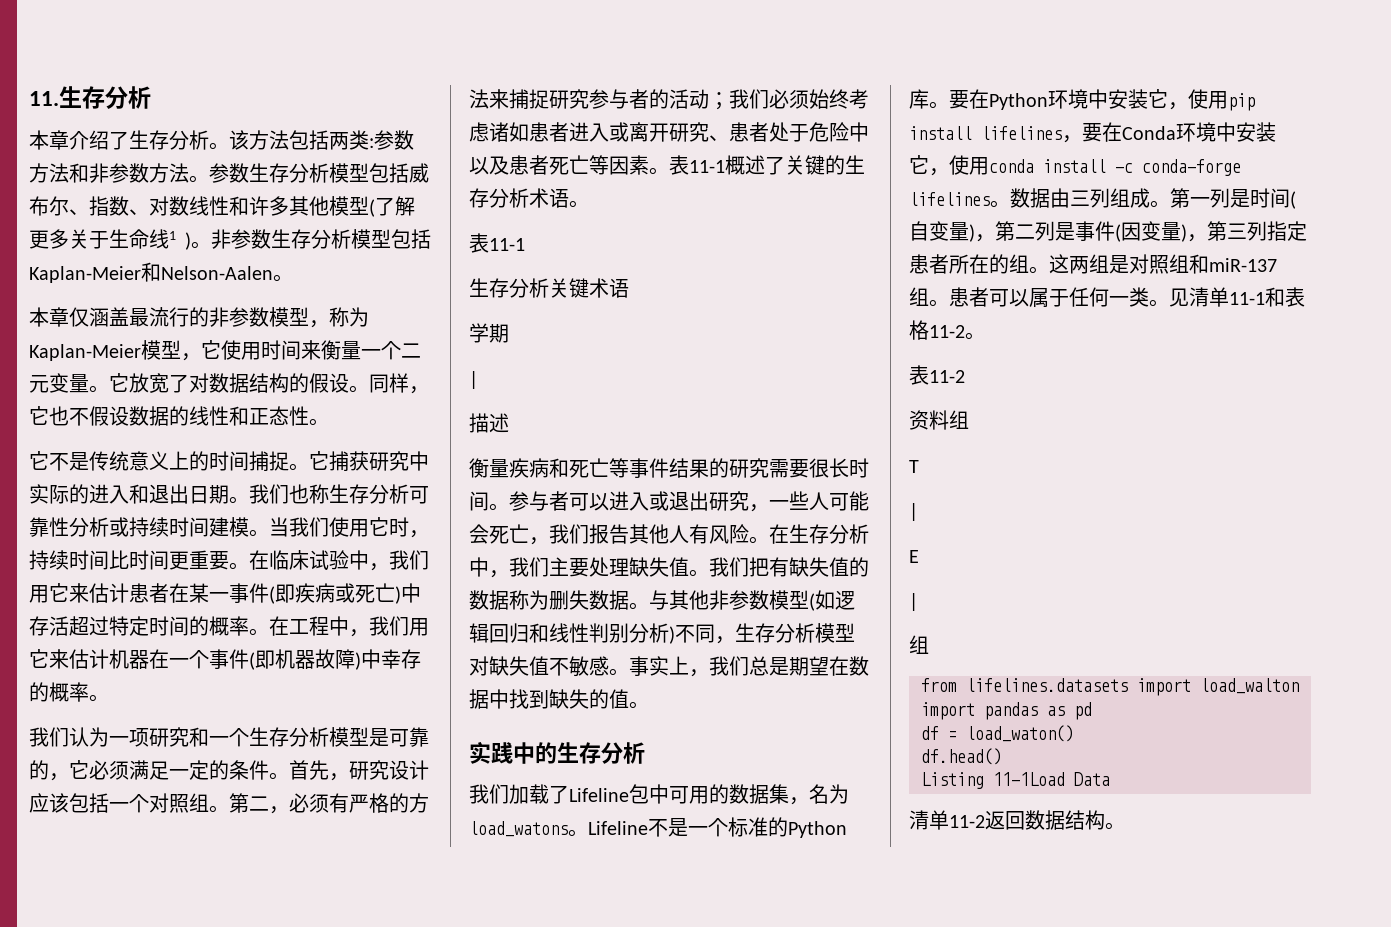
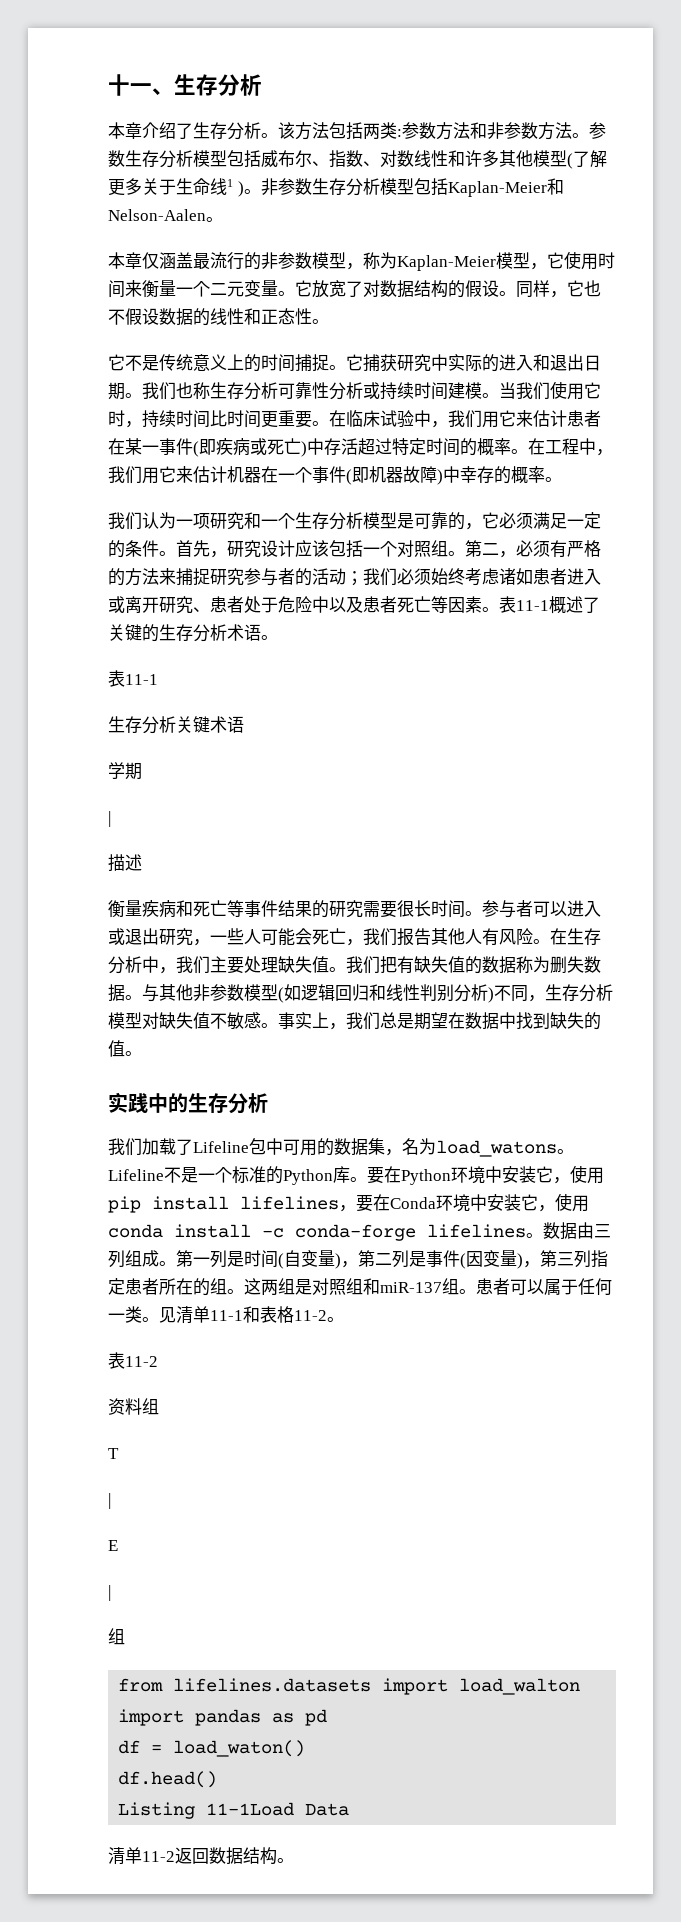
- 11.生存分析
+ 十一、生存分析

